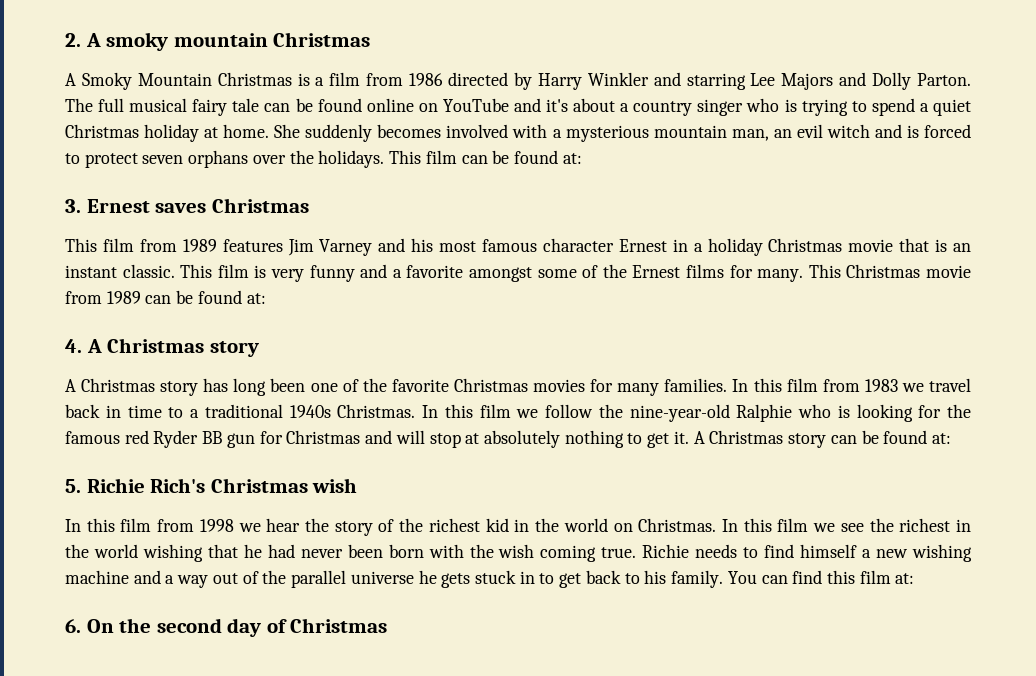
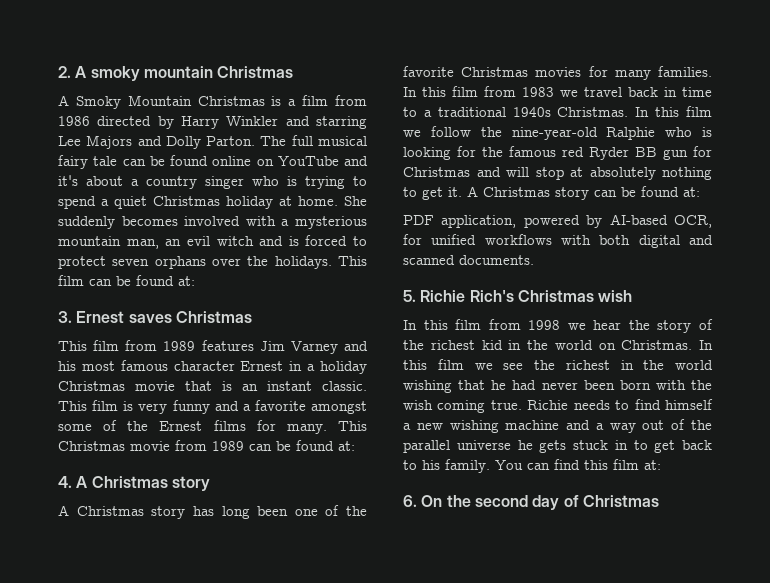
+ PDF application, powered by AI-based OCR, for unified workflows with both digital and scanned documents.

